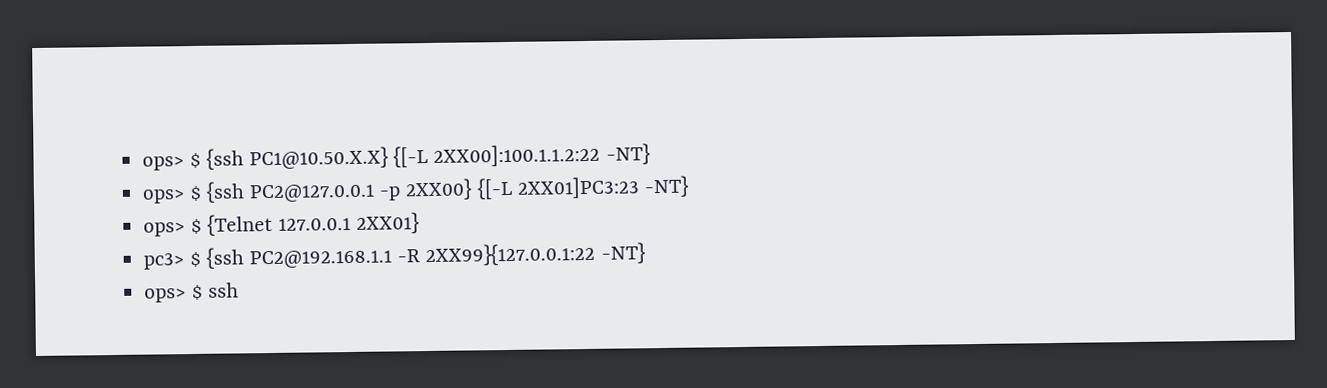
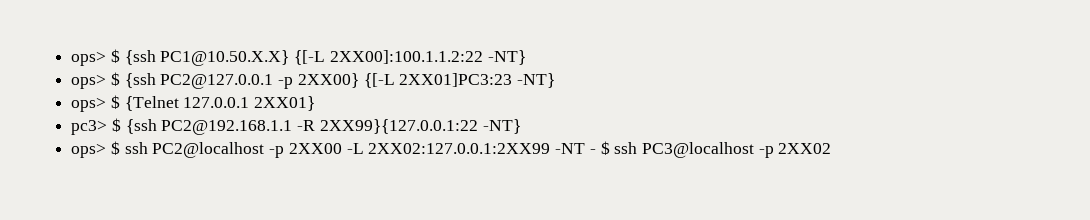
- ops> $ ssh
+ ops> $ ssh PC2@localhost -p 2XX00 -L 2XX02:127.0.0.1:2XX99 -NT - $ ssh PC3@localhost -p 2XX02

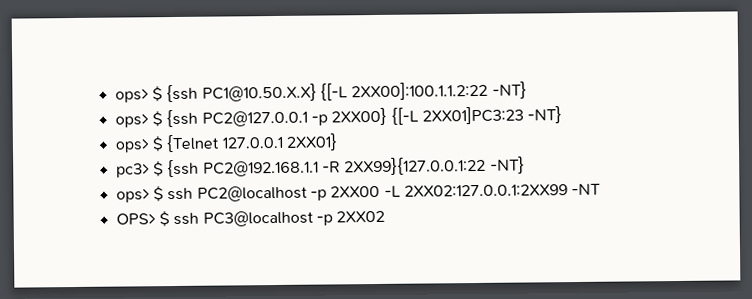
- ops> $ ssh PC2@localhost -p 2XX00 -L 2XX02:127.0.0.1:2XX99 -NT - $ ssh PC3@localhost -p 2XX02
+ ops> $ ssh PC2@localhost -p 2XX00 -L 2XX02:127.0.0.1:2XX99 -NT
+ OPS> $ ssh PC3@localhost -p 2XX02

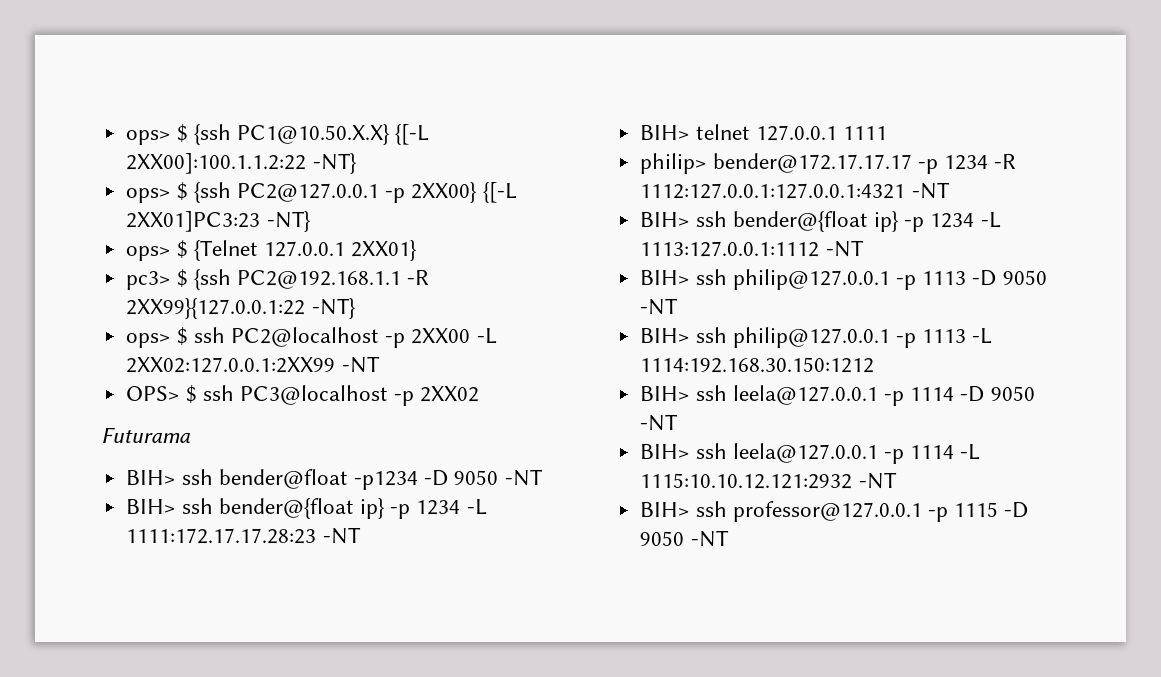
+ Futurama
+ BIH> ssh bender@float -p1234 -D 9050 -NT
+ BIH> ssh bender@{float ip} -p 1234 -L 1111:172.17.17.28:23 -NT
+ BIH> telnet 127.0.0.1 1111
+ philip> bender@172.17.17.17 -p 1234 -R 1112:127.0.0.1:127.0.0.1:4321 -NT
+ BIH> ssh bender@{float ip} -p 1234 -L 1113:127.0.0.1:1112 -NT
+ BIH> ssh philip@127.0.0.1 -p 1113 -D 9050 -NT
+ BIH> ssh philip@127.0.0.1 -p 1113 -L 1114:192.168.30.150:1212
+ BIH> ssh leela@127.0.0.1 -p 1114 -D 9050 -NT
+ BIH> ssh leela@127.0.0.1 -p 1114 -L 1115:10.10.12.121:2932 -NT
+ BIH> ssh professor@127.0.0.1 -p 1115 -D 9050 -NT

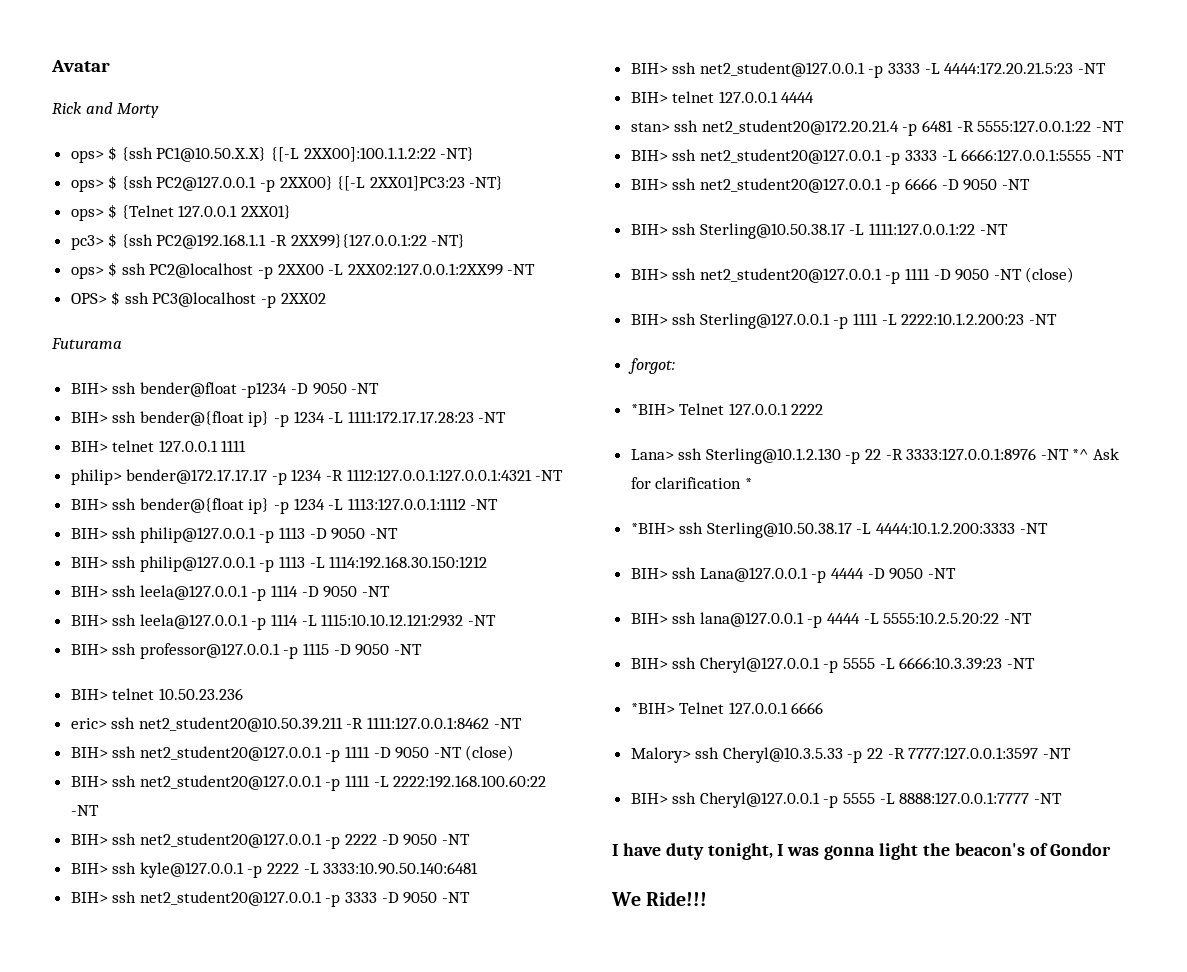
+ Avatar
+ Rick and Morty
+ BIH> telnet 10.50.23.236
+ eric> ssh net2_student20@10.50.39.211 -R 1111:127.0.0.1:8462 -NT
+ BIH> ssh net2_student20@127.0.0.1 -p 1111 -D 9050 -NT (close)
+ BIH> ssh net2_student20@127.0.0.1 -p 1111 -L 2222:192.168.100.60:22 -NT
+ BIH> ssh net2_student20@127.0.0.1 -p 2222 -D 9050 -NT
+ BIH> ssh kyle@127.0.0.1 -p 2222 -L 3333:10.90.50.140:6481
+ BIH> ssh net2_student20@127.0.0.1 -p 3333 -D 9050 -NT
+ BIH> ssh net2_student@127.0.0.1 -p 3333 -L 4444:172.20.21.5:23 -NT
+ BIH> telnet 127.0.0.1 4444
+ stan> ssh net2_student20@172.20.21.4 -p 6481 -R 5555:127.0.0.1:22 -NT
+ BIH> ssh net2_student20@127.0.0.1 -p 3333 -L 6666:127.0.0.1:5555 -NT
+ BIH> ssh net2_student20@127.0.0.1 -p 6666 -D 9050 -NT
+ BIH> ssh Sterling@10.50.38.17 -L 1111:127.0.0.1:22 -NT
+ BIH> ssh net2_student20@127.0.0.1 -p 1111 -D 9050 -NT (close)
+ BIH> ssh Sterling@127.0.0.1 -p 1111 -L 2222:10.1.2.200:23 -NT
+ forgot:
+ *BIH> Telnet 127.0.0.1 2222
+ Lana> ssh Sterling@10.1.2.130 -p 22 -R 3333:127.0.0.1:8976 -NT *^ Ask for clarification *
+ *BIH> ssh Sterling@10.50.38.17 -L 4444:10.1.2.200:3333 -NT
+ BIH> ssh Lana@127.0.0.1 -p 4444 -D 9050 -NT
+ BIH> ssh lana@127.0.0.1 -p 4444 -L 5555:10.2.5.20:22 -NT
+ BIH> ssh Cheryl@127.0.0.1 -p 5555 -L 6666:10.3.39:23 -NT
+ *BIH> Telnet 127.0.0.1 6666
+ Malory> ssh Cheryl@10.3.5.33 -p 22 -R 7777:127.0.0.1:3597 -NT
+ BIH> ssh Cheryl@127.0.0.1 -p 5555 -L 8888:127.0.0.1:7777 -NT
+ I have duty tonight, I was gonna light the beacon's of Gondor
+ We Ride!!!

